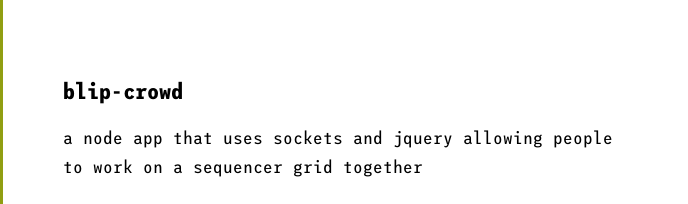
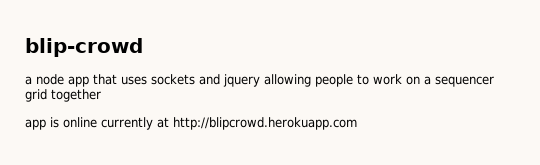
+ app is online currently at http://blipcrowd.herokuapp.com

